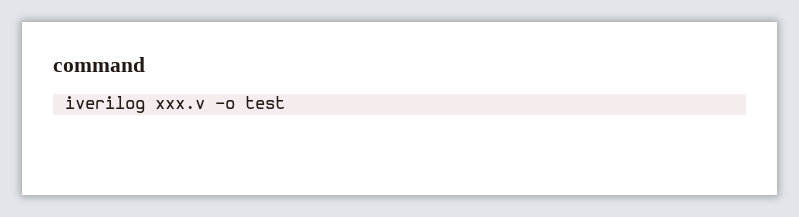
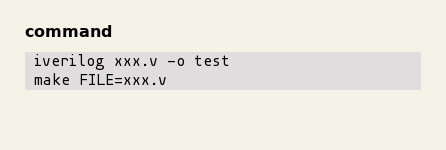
+ make FILE=xxx.v

